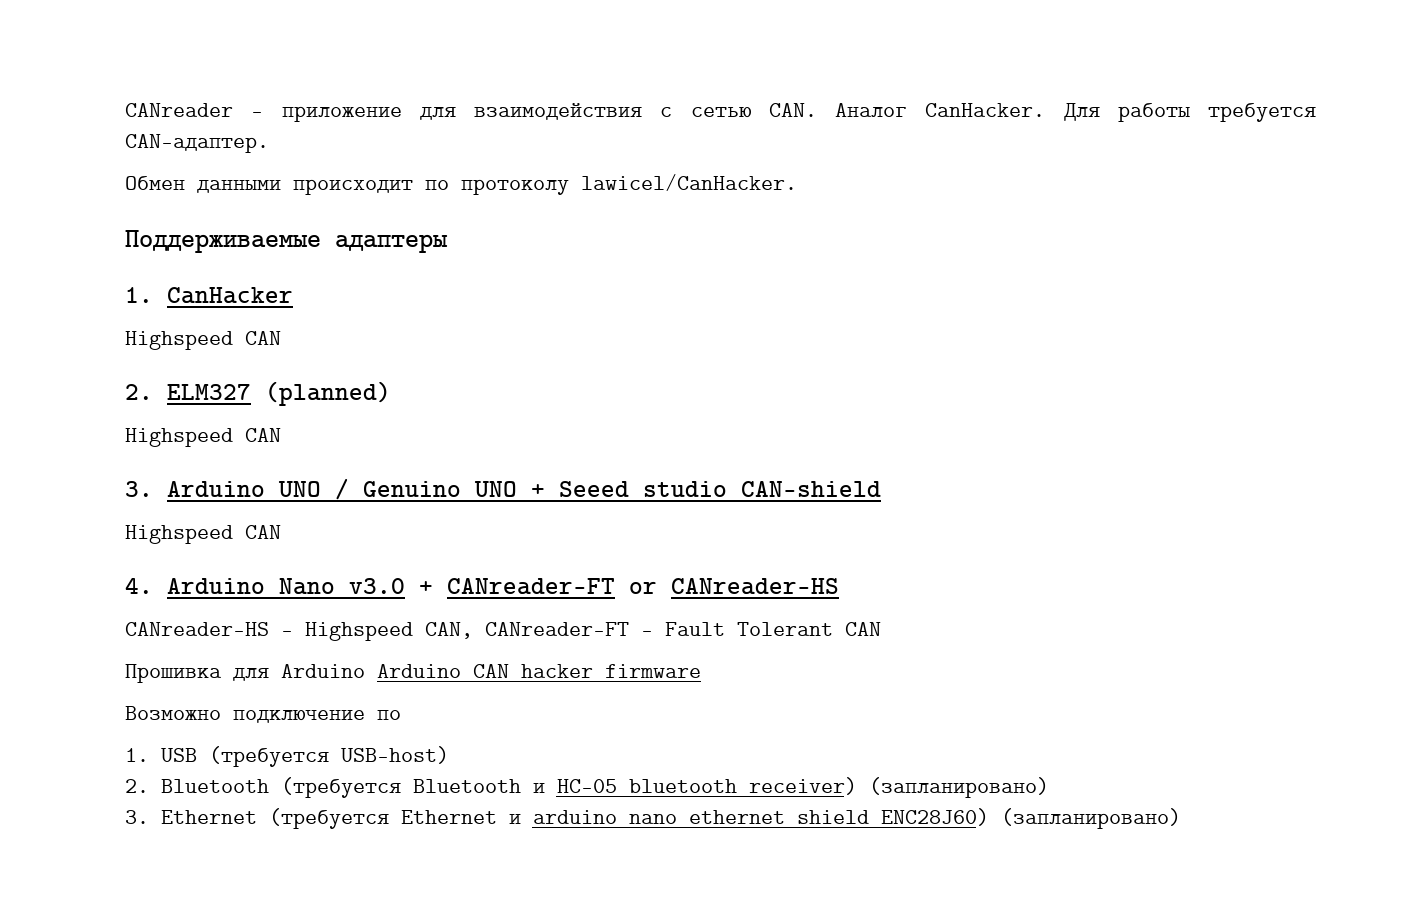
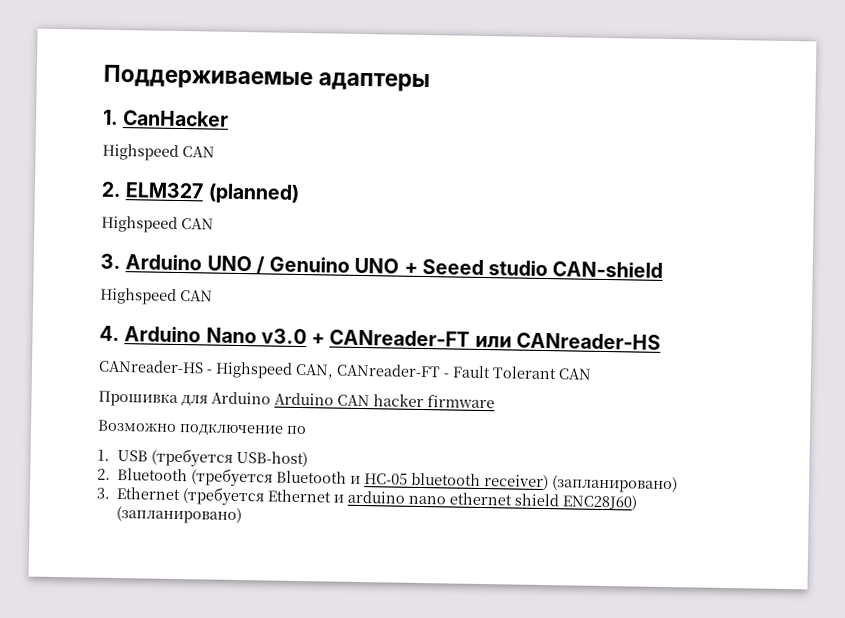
- CANreader - приложение для взаимодействия с сетью CAN. Аналог CanHacker. Для работы требуется CAN-адаптер.
- Обмен данными происходит по протоколу lawicel/CanHacker.
- 4. Arduino Nano v3.0 + CANreader-FT or CANreader-HS
+ 4. Arduino Nano v3.0 + CANreader-FT или CANreader-HS

